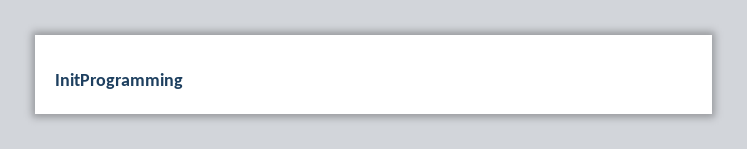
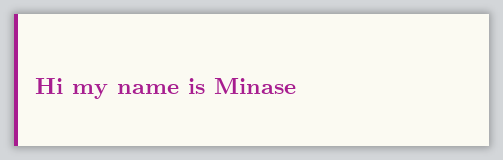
- InitProgramming
+ Hi my name is Minase

